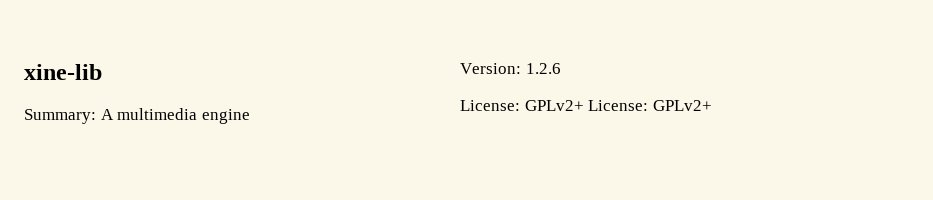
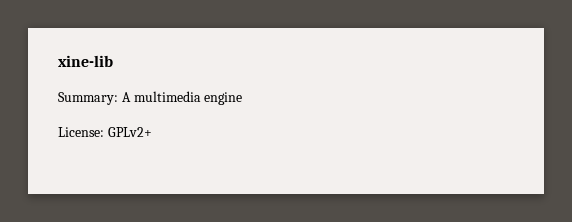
- Version: 1.2.6
- License: GPLv2+ License: GPLv2+
+ License: GPLv2+

